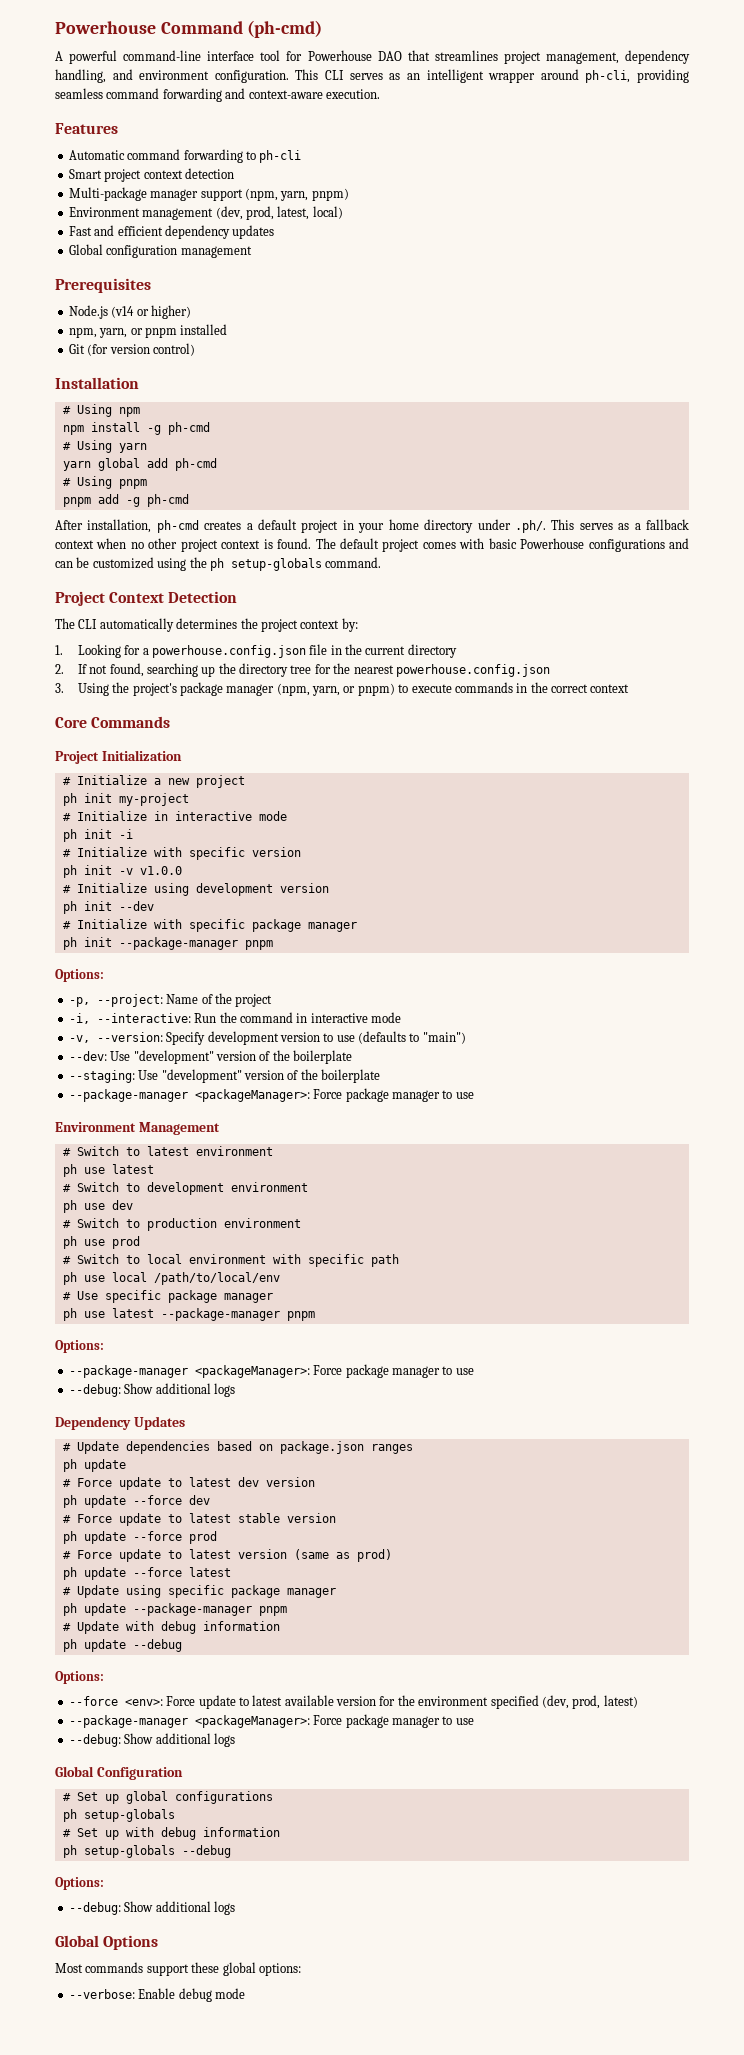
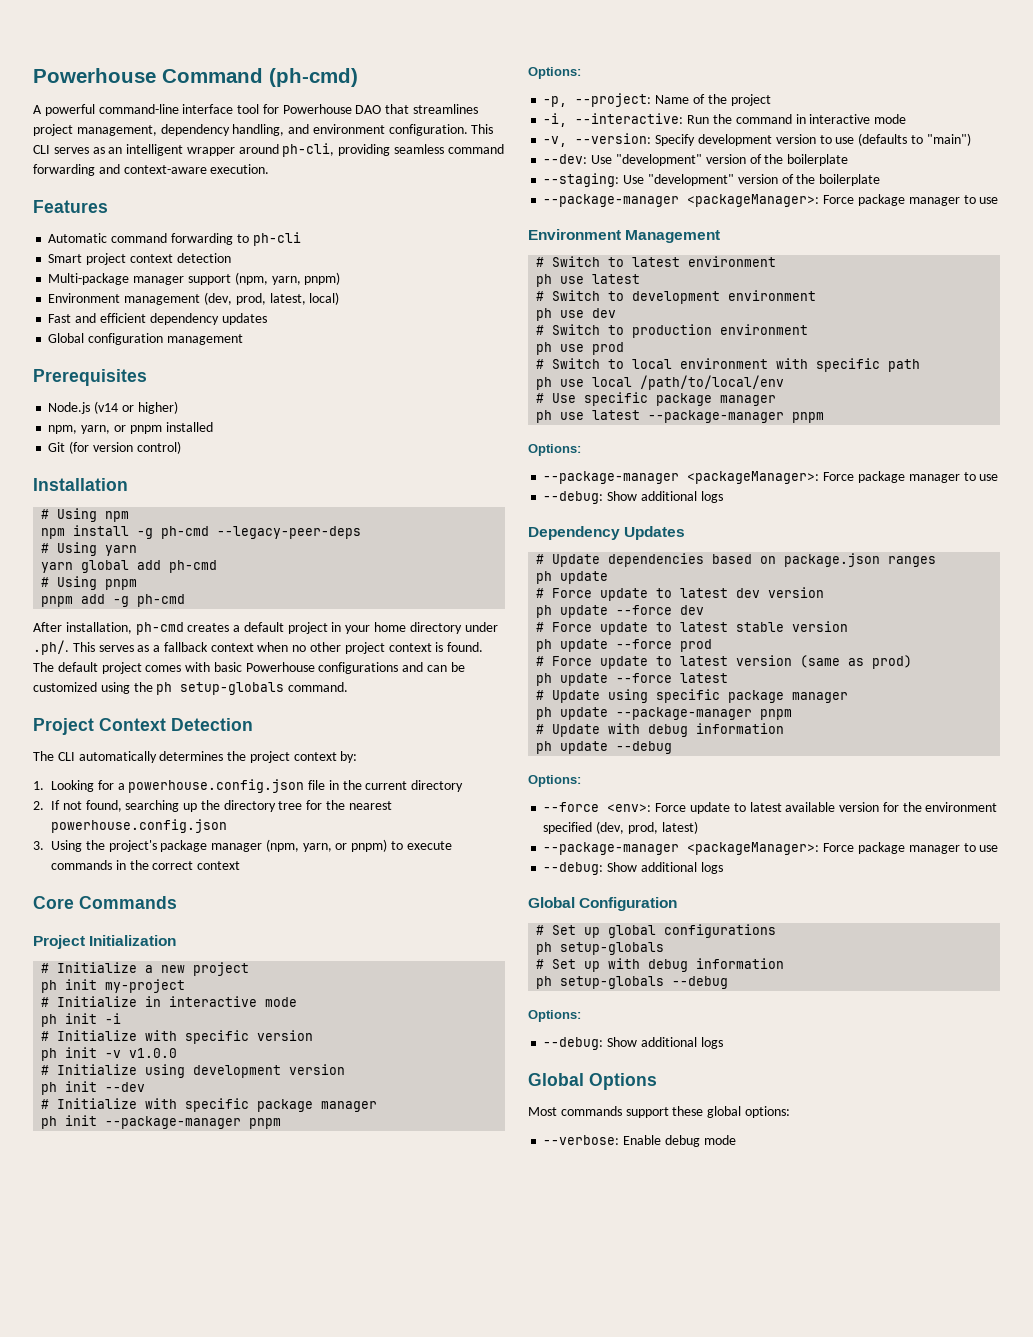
- npm install -g ph-cmd
+ npm install -g ph-cmd --legacy-peer-deps

